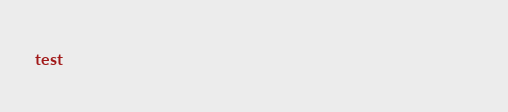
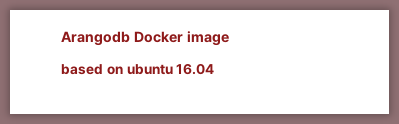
- test
+ Arangodb Docker image
+ based on ubuntu 16.04

